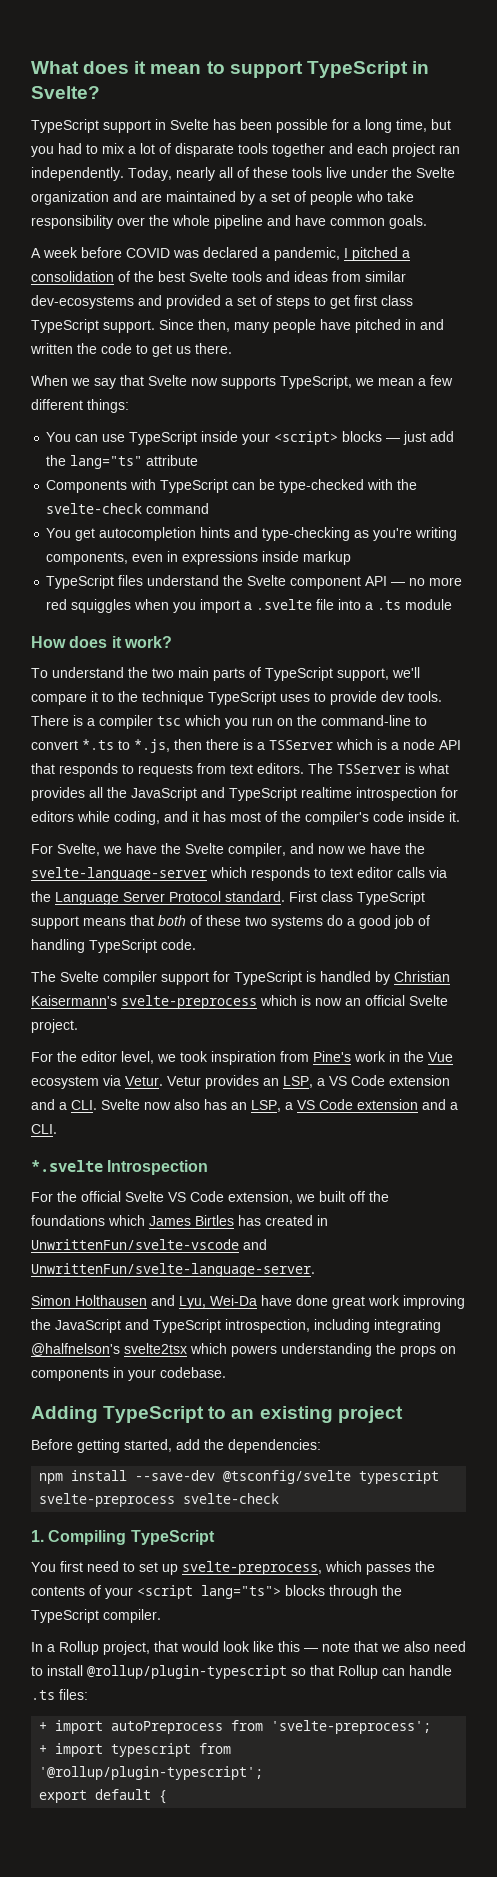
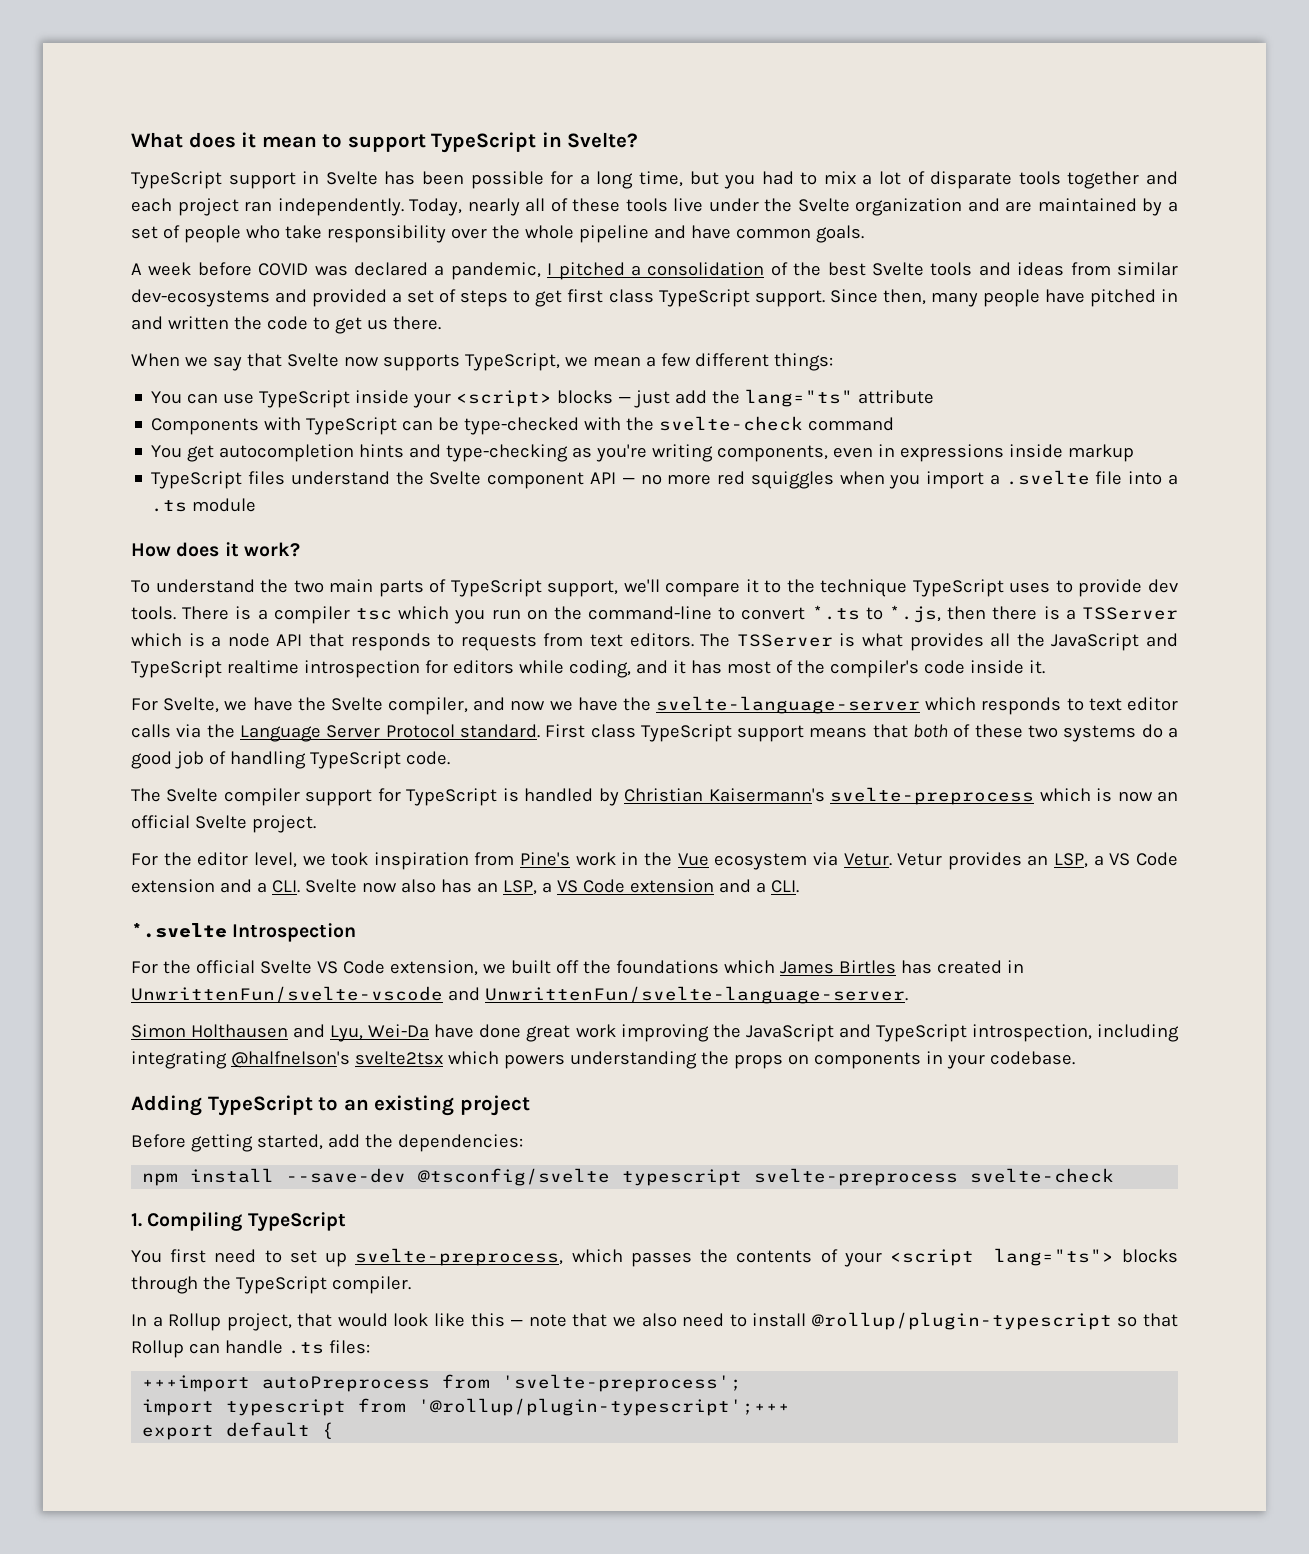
- + import autoPreprocess from 'svelte-preprocess';
+ +++import autoPreprocess from 'svelte-preprocess';
- + import typescript from '@rollup/plugin-typescript';
+ import typescript from '@rollup/plugin-typescript';+++

